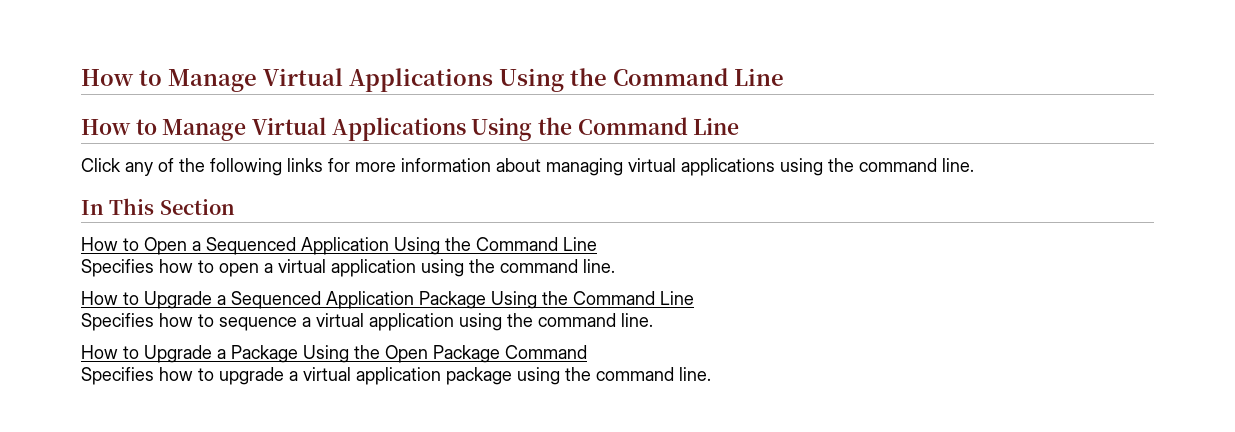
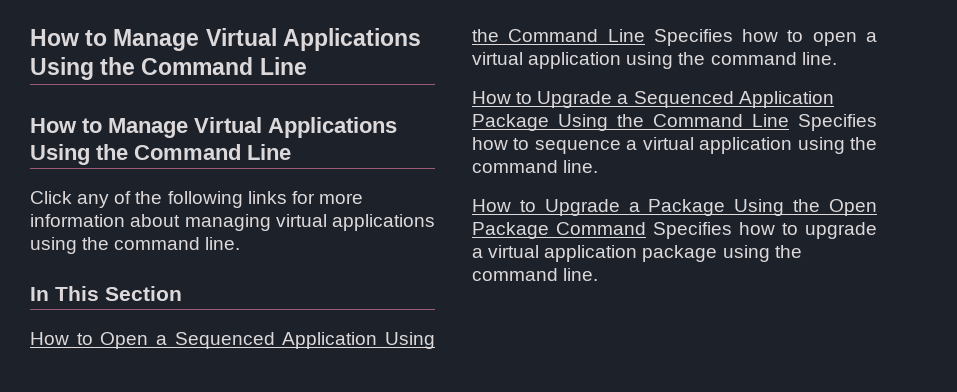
- How to Open a Sequenced Application Using the Command Line
- Specifies how to open a virtual application using the command line.
+ How to Open a Sequenced Application Using the Command Line Specifies how to open a virtual application using the command line.
- How to Upgrade a Sequenced Application Package Using the Command Line
- Specifies how to sequence a virtual application using the command line.
+ How to Upgrade a Sequenced Application Package Using the Command Line Specifies how to sequence a virtual application using the command line.
- How to Upgrade a Package Using the Open Package Command
- Specifies how to upgrade a virtual application package using the command line.
+ How to Upgrade a Package Using the Open Package Command Specifies how to upgrade a virtual application package using the command line.

